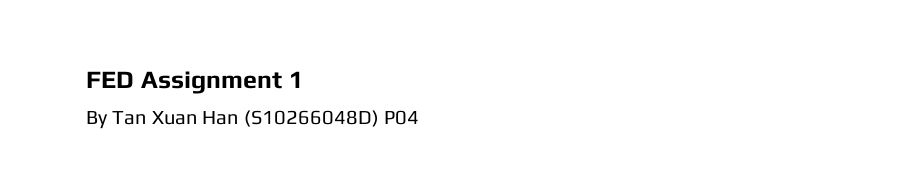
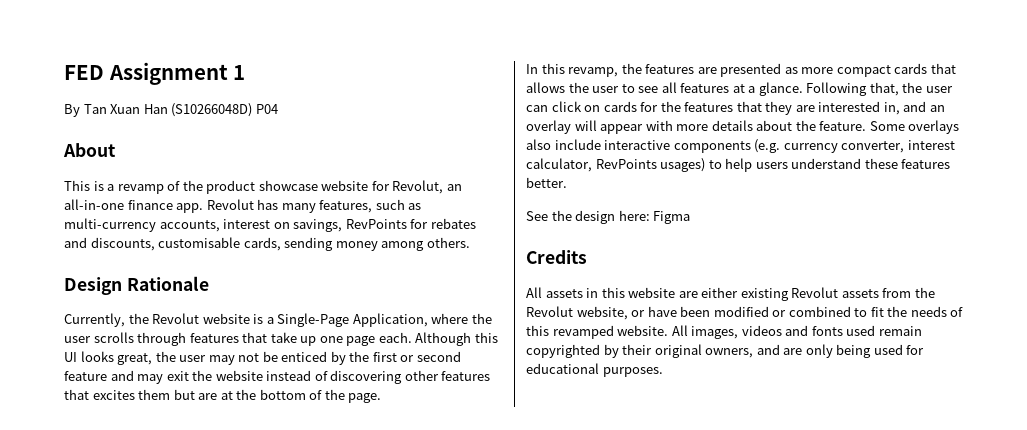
+ About
+ This is a revamp of the product showcase website for Revolut, an all-in-one finance app. Revolut has many features, such as multi-currency accounts, interest on savings, RevPoints for rebates and discounts, customisable cards, sending money among others.
+ Design Rationale
+ Currently, the Revolut website is a Single-Page Application, where the user scrolls through features that take up one page each. Although this UI looks great, the user may not be enticed by the first or second feature and may exit the website instead of discovering other features that excites them but are at the bottom of the page.
+ In this revamp, the features are presented as more compact cards that allows the user to see all features at a glance. Following that, the user can click on cards for the features that they are interested in, and an overlay will appear with more details about the feature. Some overlays also include interactive components (e.g. currency converter, interest calculator, RevPoints usages) to help users understand these features better.
+ See the design here: Figma
+ Credits
+ All assets in this website are either existing Revolut assets from the Revolut website, or have been modified or combined to fit the needs of this revamped website. All images, videos and fonts used remain copyrighted by their original owners, and are only being used for educational purposes.

